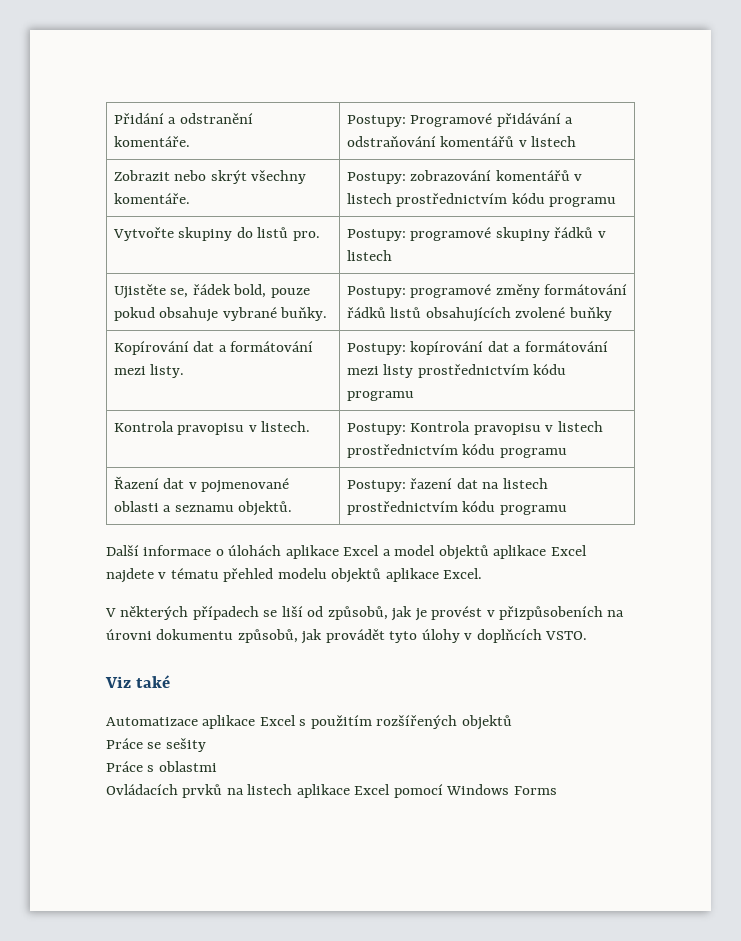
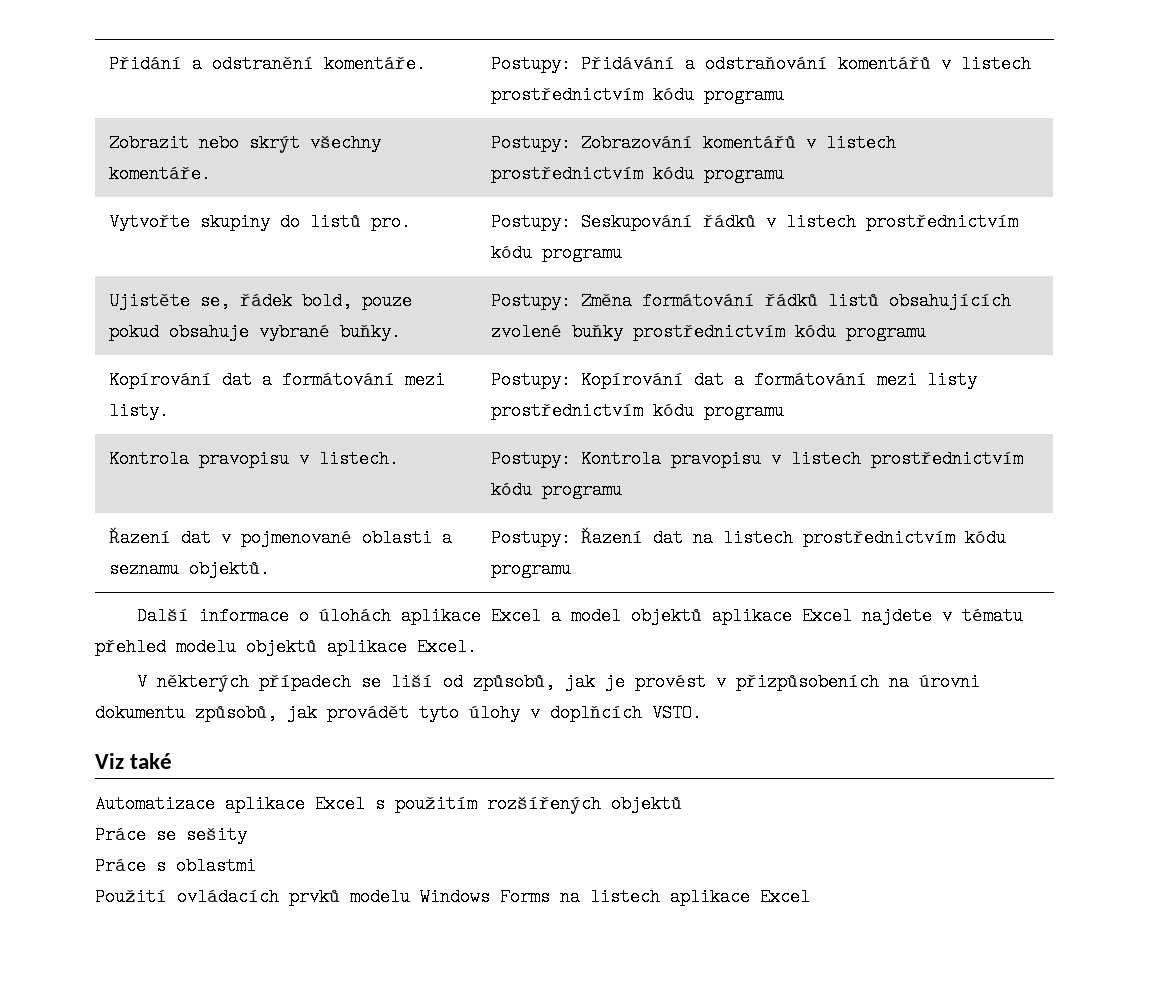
- Přidání a odstranění komentáře. | Postupy: Programové přidávání a odstraňování komentářů v listech
+ Přidání a odstranění komentáře. | Postupy: Přidávání a odstraňování komentářů v listech prostřednictvím kódu programu
- Zobrazit nebo skrýt všechny komentáře. | Postupy: zobrazování komentářů v listech prostřednictvím kódu programu
+ Zobrazit nebo skrýt všechny komentáře. | Postupy: Zobrazování komentářů v listech prostřednictvím kódu programu
- Vytvořte skupiny do listů pro. | Postupy: programové skupiny řádků v listech
+ Vytvořte skupiny do listů pro. | Postupy: Seskupování řádků v listech prostřednictvím kódu programu
- Ujistěte se, řádek bold, pouze pokud obsahuje vybrané buňky. | Postupy: programové změny formátování řádků listů obsahujících zvolené buňky
+ Ujistěte se, řádek bold, pouze pokud obsahuje vybrané buňky. | Postupy: Změna formátování řádků listů obsahujících zvolené buňky prostřednictvím kódu programu
- Kopírování dat a formátování mezi listy. | Postupy: kopírování dat a formátování mezi listy prostřednictvím kódu programu
+ Kopírování dat a formátování mezi listy. | Postupy: Kopírování dat a formátování mezi listy prostřednictvím kódu programu
- Řazení dat v pojmenované oblasti a seznamu objektů. | Postupy: řazení dat na listech prostřednictvím kódu programu
+ Řazení dat v pojmenované oblasti a seznamu objektů. | Postupy: Řazení dat na listech prostřednictvím kódu programu
- Ovládacích prvků na listech aplikace Excel pomocí Windows Forms
+ Použití ovládacích prvků modelu Windows Forms na listech aplikace Excel

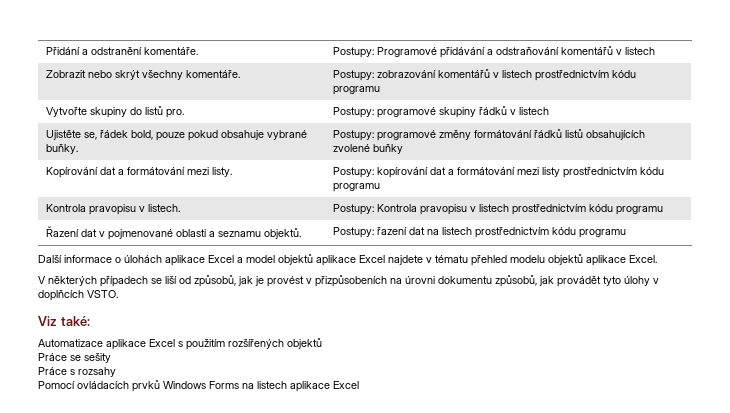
- Přidání a odstranění komentáře. | Postupy: Přidávání a odstraňování komentářů v listech prostřednictvím kódu programu
+ Přidání a odstranění komentáře. | Postupy: Programové přidávání a odstraňování komentářů v listech
- Zobrazit nebo skrýt všechny komentáře. | Postupy: Zobrazování komentářů v listech prostřednictvím kódu programu
+ Zobrazit nebo skrýt všechny komentáře. | Postupy: zobrazování komentářů v listech prostřednictvím kódu programu
- Vytvořte skupiny do listů pro. | Postupy: Seskupování řádků v listech prostřednictvím kódu programu
+ Vytvořte skupiny do listů pro. | Postupy: programové skupiny řádků v listech
- Ujistěte se, řádek bold, pouze pokud obsahuje vybrané buňky. | Postupy: Změna formátování řádků listů obsahujících zvolené buňky prostřednictvím kódu programu
+ Ujistěte se, řádek bold, pouze pokud obsahuje vybrané buňky. | Postupy: programové změny formátování řádků listů obsahujících zvolené buňky
- Kopírování dat a formátování mezi listy. | Postupy: Kopírování dat a formátování mezi listy prostřednictvím kódu programu
+ Kopírování dat a formátování mezi listy. | Postupy: kopírování dat a formátování mezi listy prostřednictvím kódu programu
- Řazení dat v pojmenované oblasti a seznamu objektů. | Postupy: Řazení dat na listech prostřednictvím kódu programu
+ Řazení dat v pojmenované oblasti a seznamu objektů. | Postupy: řazení dat na listech prostřednictvím kódu programu
- Viz také
+ Viz také:
- Práce s oblastmi
- Použití ovládacích prvků modelu Windows Forms na listech aplikace Excel
+ Práce s rozsahy
+ Pomocí ovládacích prvků Windows Forms na listech aplikace Excel

